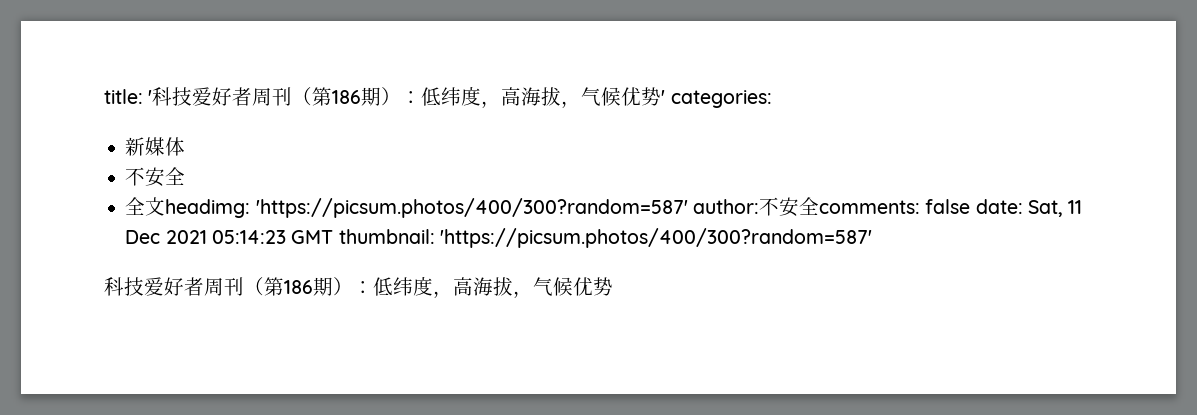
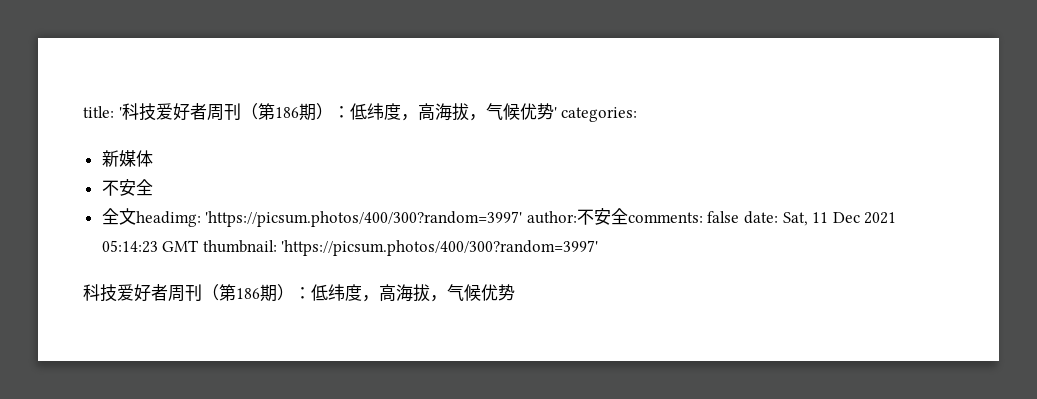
- 全文headimg: 'https://picsum.photos/400/300?random=587' author:不安全comments: false date: Sat, 11 Dec 2021 05:14:23 GMT thumbnail: 'https://picsum.photos/400/300?random=587'
+ 全文headimg: 'https://picsum.photos/400/300?random=3997' author:不安全comments: false date: Sat, 11 Dec 2021 05:14:23 GMT thumbnail: 'https://picsum.photos/400/300?random=3997'

